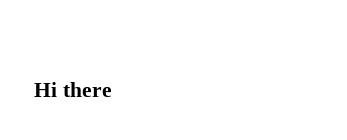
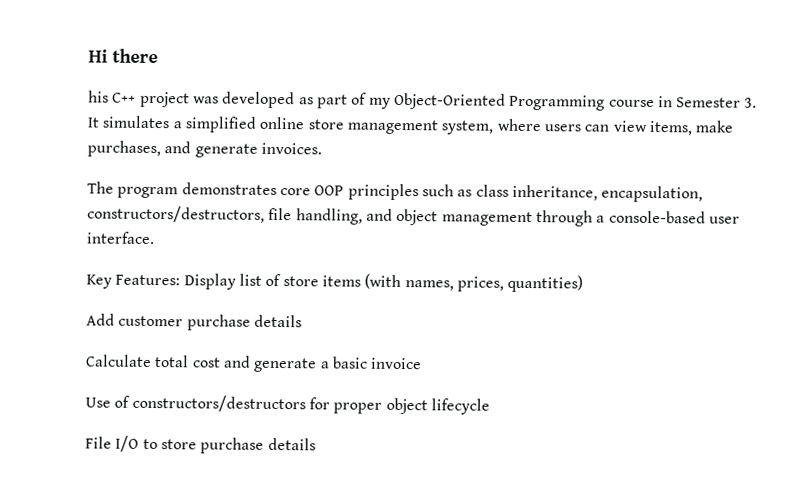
+ his C++ project was developed as part of my Object-Oriented Programming course in Semester 3. It simulates a simplified online store management system, where users can view items, make purchases, and generate invoices.
+ The program demonstrates core OOP principles such as class inheritance, encapsulation, constructors/destructors, file handling, and object management through a console-based user interface.
+ Key Features: Display list of store items (with names, prices, quantities)
+ Add customer purchase details
+ Calculate total cost and generate a basic invoice
+ Use of constructors/destructors for proper object lifecycle
+ File I/O to store purchase details

